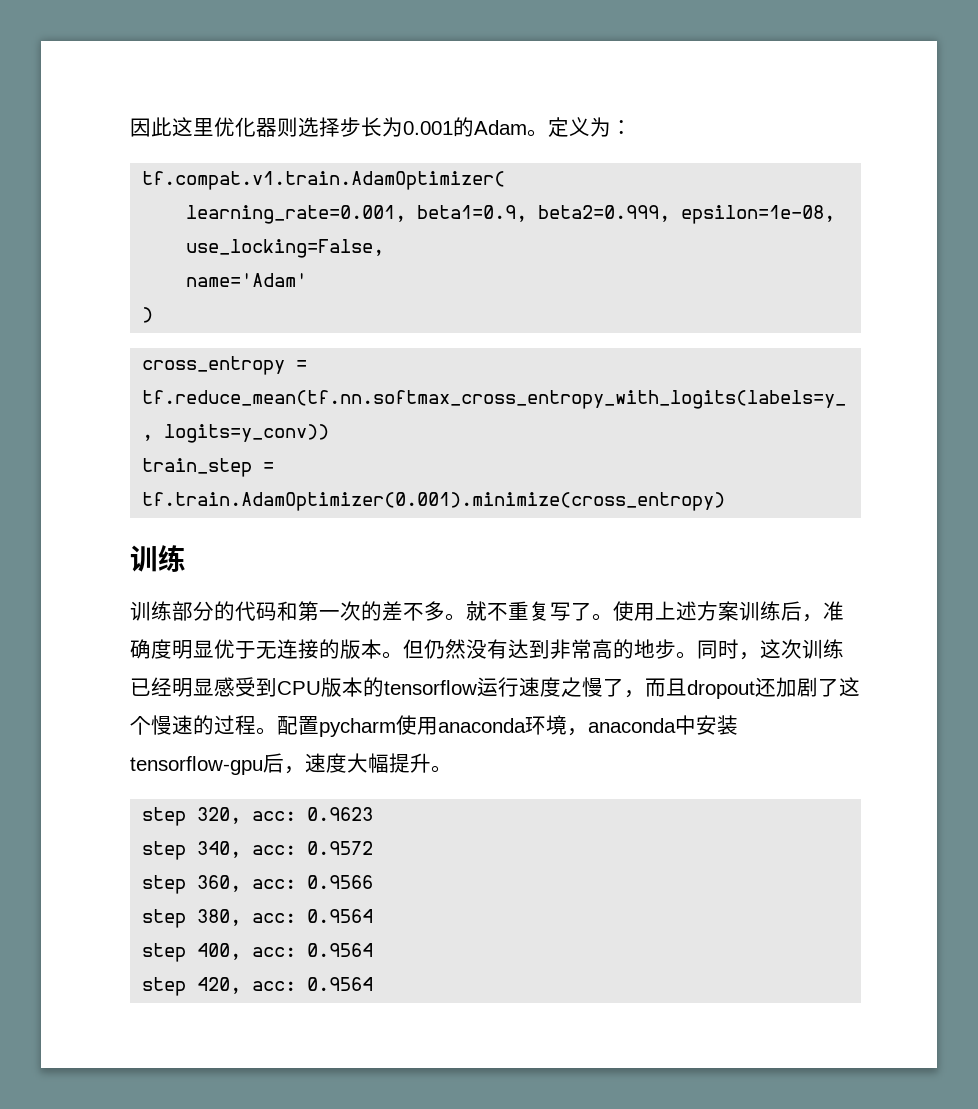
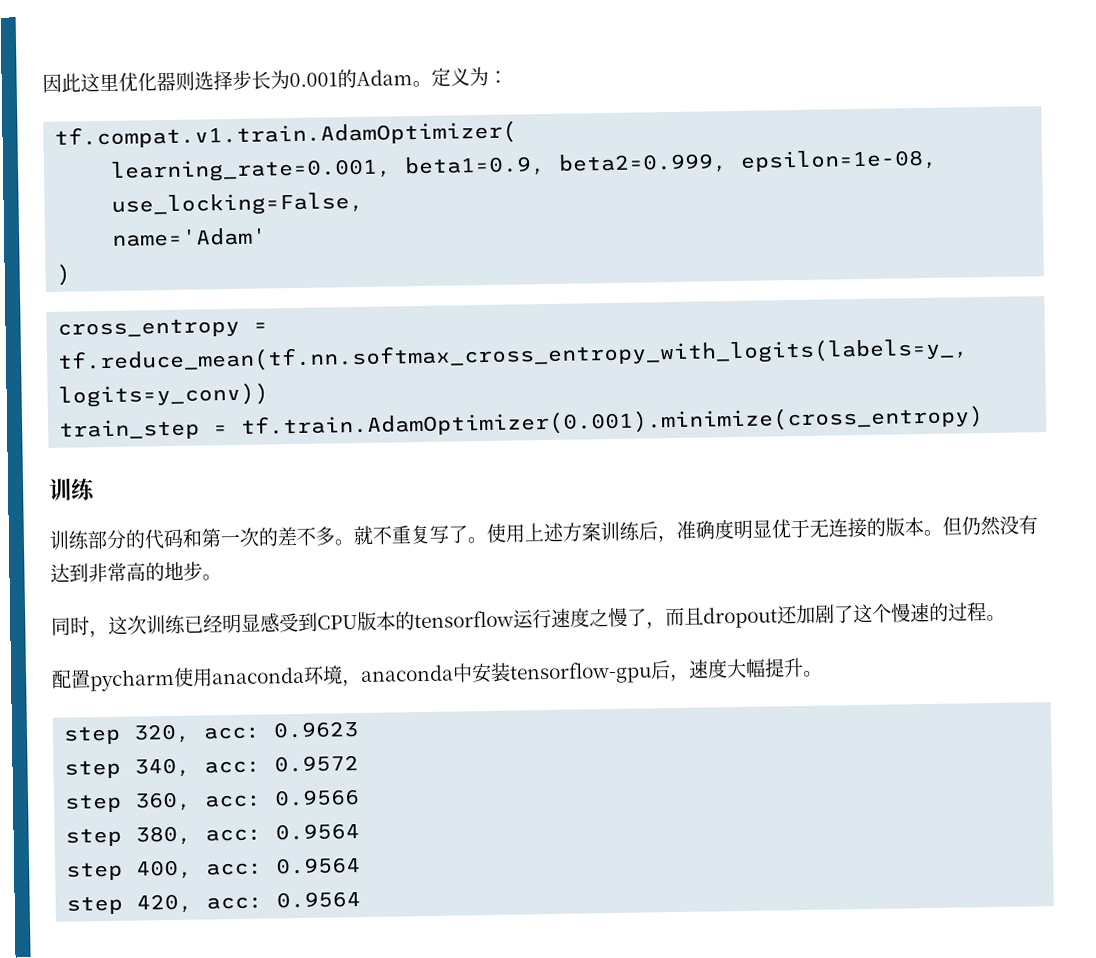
- 但仍然没有达到非常高的地步。同时，这次训练已经明显感受到CPU版本的tensorflow运行速度之慢了，而且dropout还加剧了这个慢速的过程。配置pycharm使用anaconda环境，anaconda中安装tensorflow-gpu后，速度大幅提升。
+ 但仍然没有达到非常高的地步。
+ 同时，这次训练已经明显感受到CPU版本的tensorflow运行速度之慢了，而且dropout还加剧了这个慢速的过程。
+ 配置pycharm使用anaconda环境，anaconda中安装tensorflow-gpu后，速度大幅提升。

